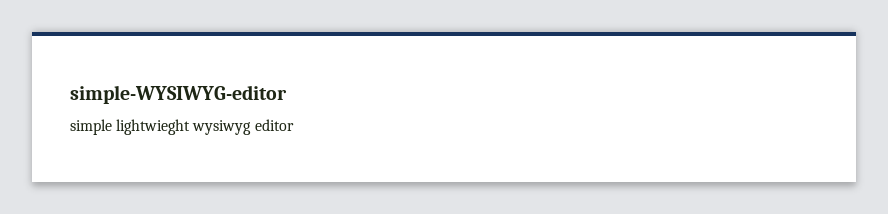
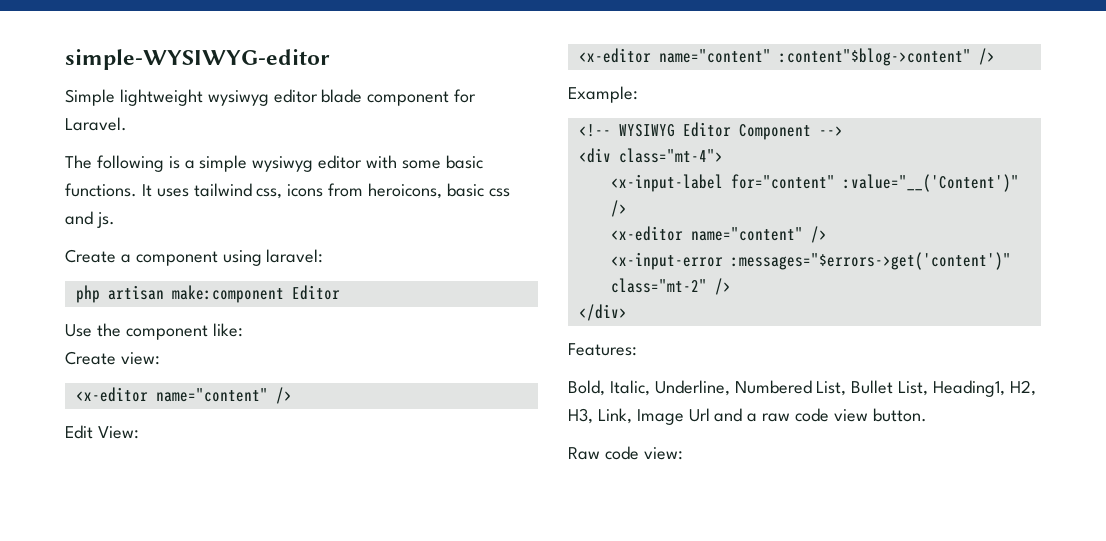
- simple lightwieght wysiwyg editor
+ Simple lightweight wysiwyg editor blade component for Laravel.
+ The following is a simple wysiwyg editor with some basic functions. It uses tailwind css, icons from heroicons, basic css and js.
+ Create a component using laravel:
+ php artisan make:component Editor
+ Use the component like:
+ Create view:
+ <x-editor name="content" />
+ Edit View:
+ <x-editor name="content" :content"$blog->content" />
+ Example:
+ <!-- WYSIWYG Editor Component -->
+ <div class="mt-4">
+ <x-input-label for="content" :value="__('Content')" />
+ <x-editor name="content" />
+ <x-input-error :messages="$errors->get('content')" class="mt-2" />
+ </div>
+ Features:
+ Bold, Italic, Underline, Numbered List, Bullet List, Heading1, H2, H3, Link, Image Url and a raw code view button.
+ Raw code view:

